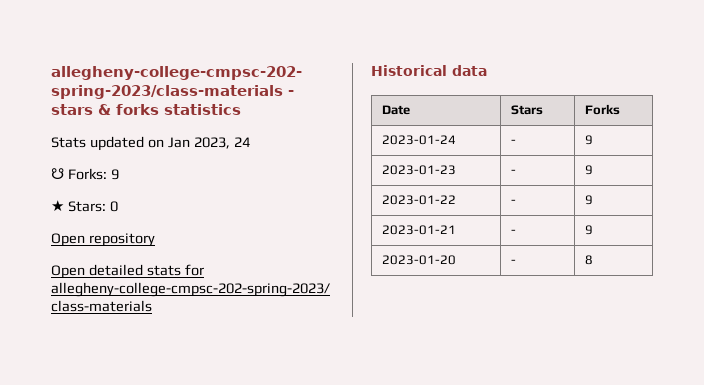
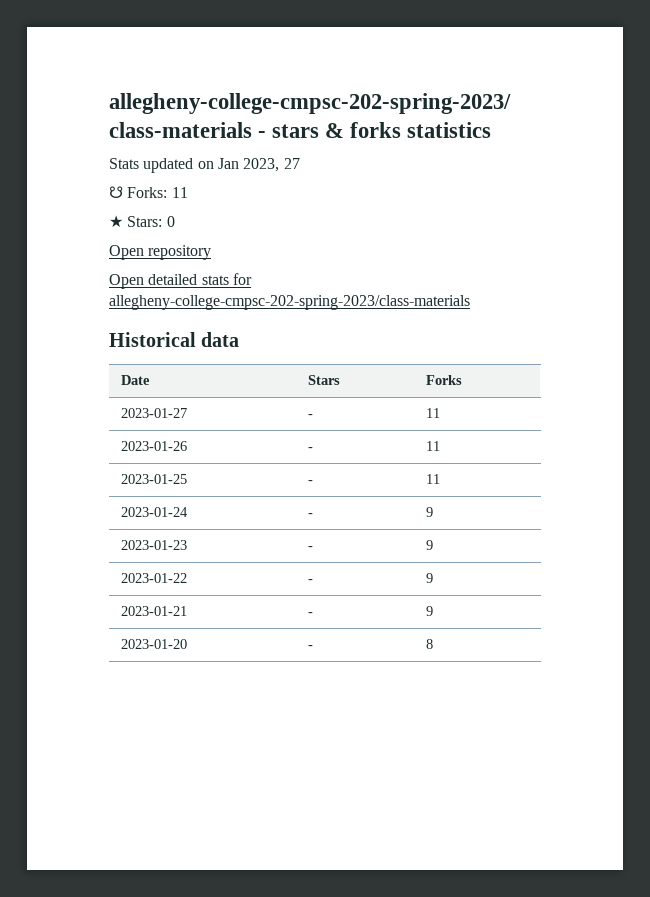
- Stats updated on Jan 2023, 24
+ Stats updated on Jan 2023, 27
- ☋ Forks: 9
+ ☋ Forks: 11
+ 2023-01-27 | - | 11
+ 2023-01-26 | - | 11
+ 2023-01-25 | - | 11

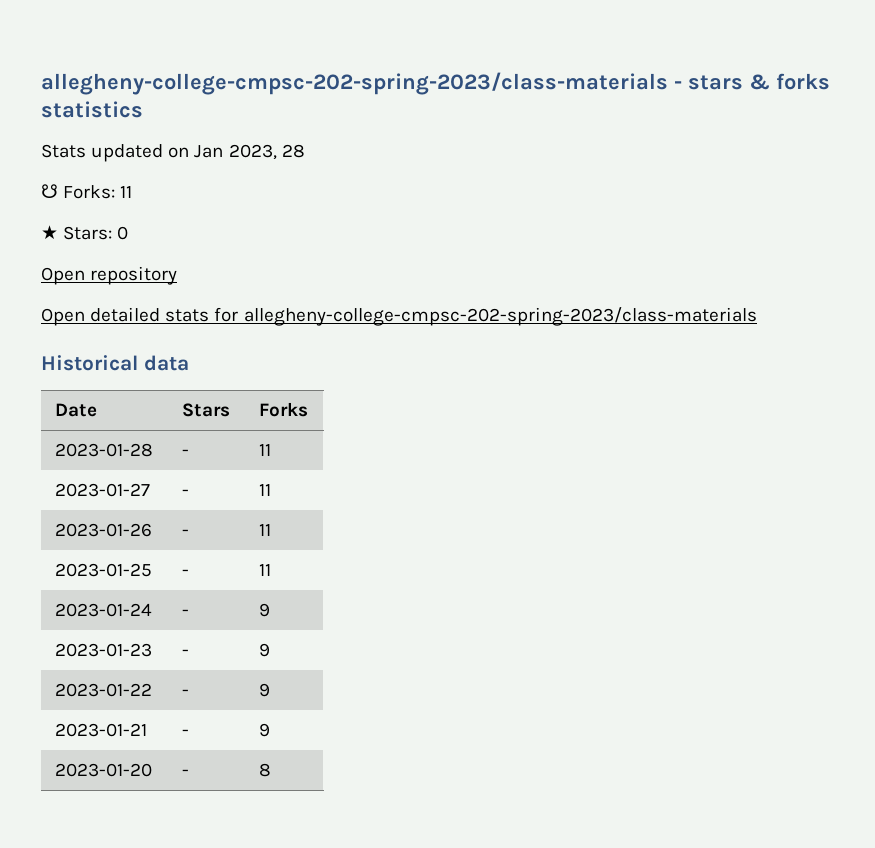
- Stats updated on Jan 2023, 27
+ Stats updated on Jan 2023, 28
+ 2023-01-28 | - | 11

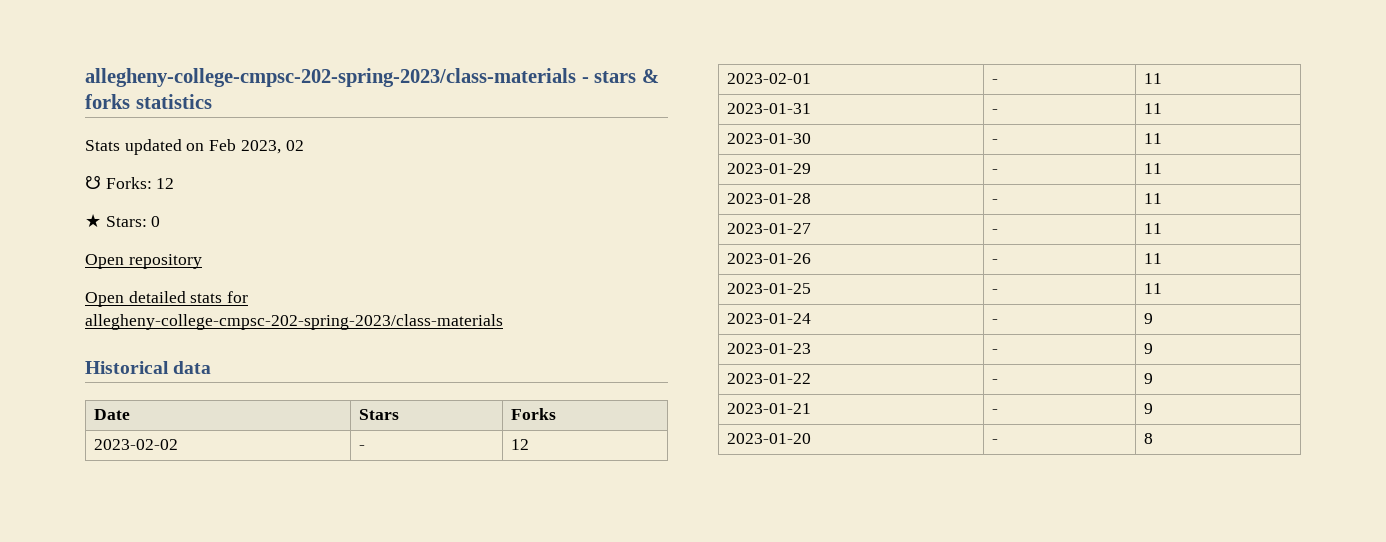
- Stats updated on Jan 2023, 28
+ Stats updated on Feb 2023, 02
- ☋ Forks: 11
+ ☋ Forks: 12
+ 2023-02-02 | - | 12
+ 2023-02-01 | - | 11
+ 2023-01-31 | - | 11
+ 2023-01-30 | - | 11
+ 2023-01-29 | - | 11

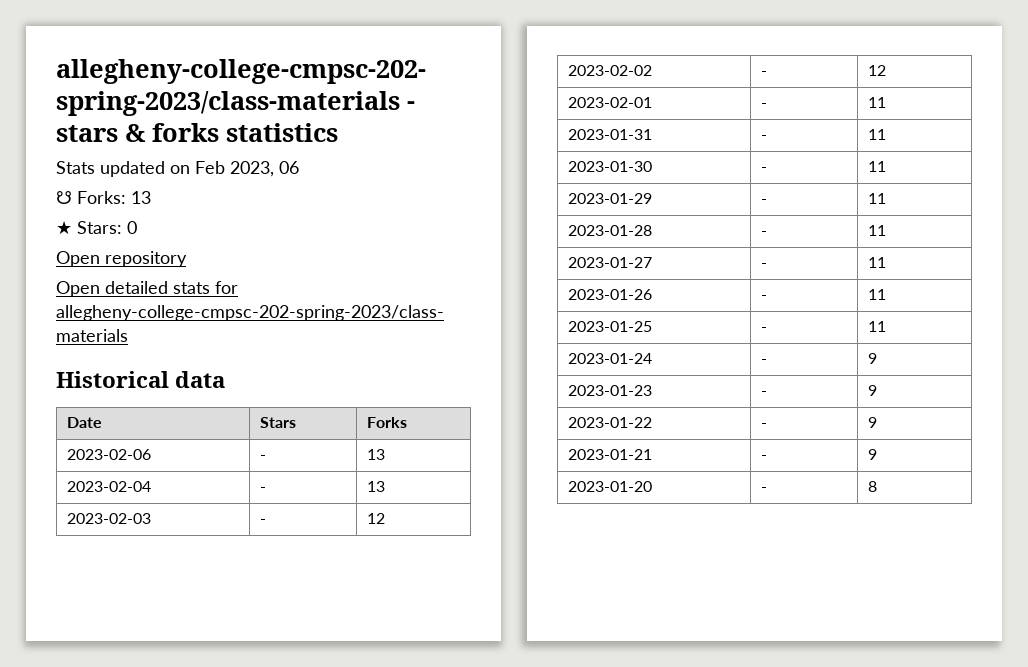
- Stats updated on Feb 2023, 02
+ Stats updated on Feb 2023, 06
- ☋ Forks: 12
+ ☋ Forks: 13
+ 2023-02-06 | - | 13
+ 2023-02-04 | - | 13
+ 2023-02-03 | - | 12

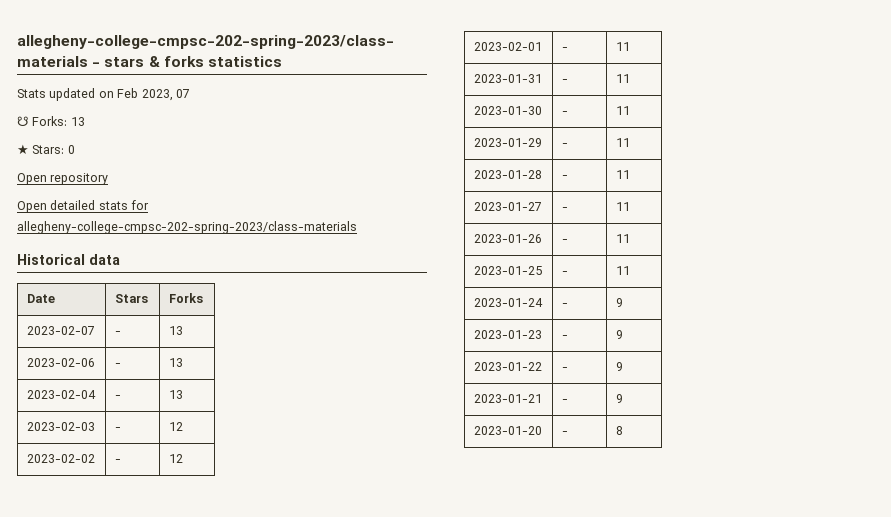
- Stats updated on Feb 2023, 06
+ Stats updated on Feb 2023, 07
+ 2023-02-07 | - | 13

